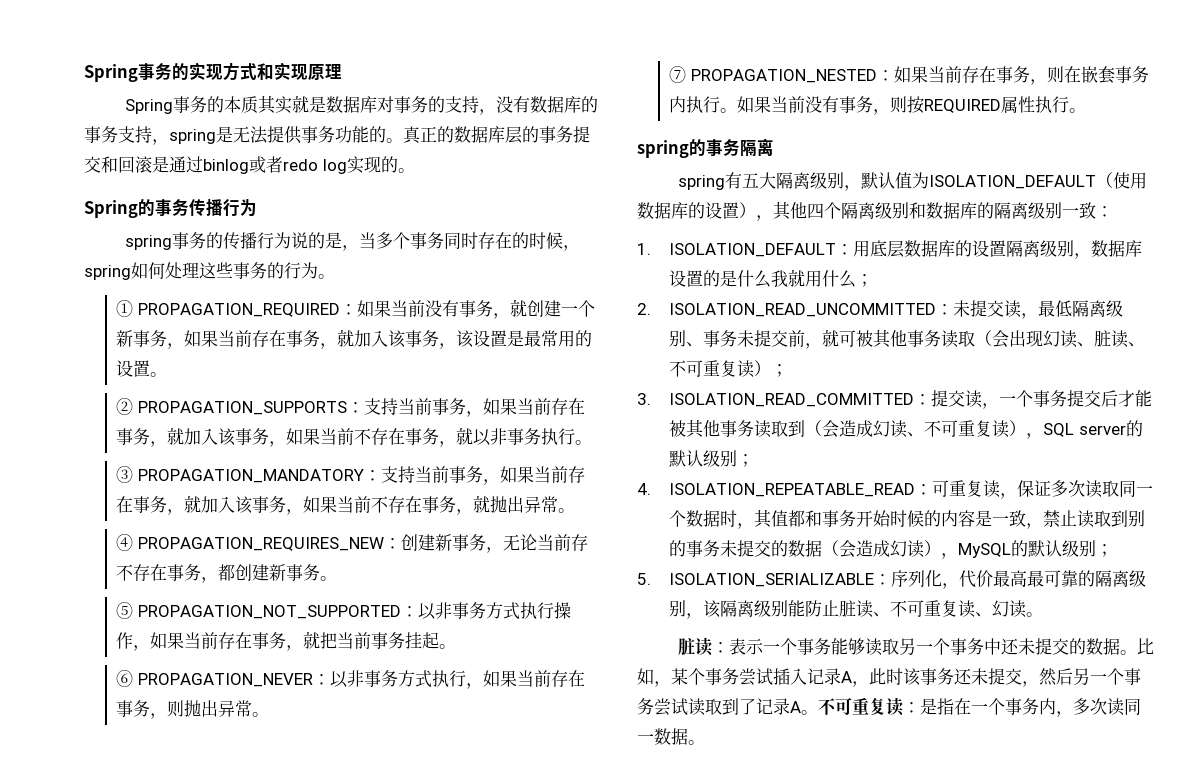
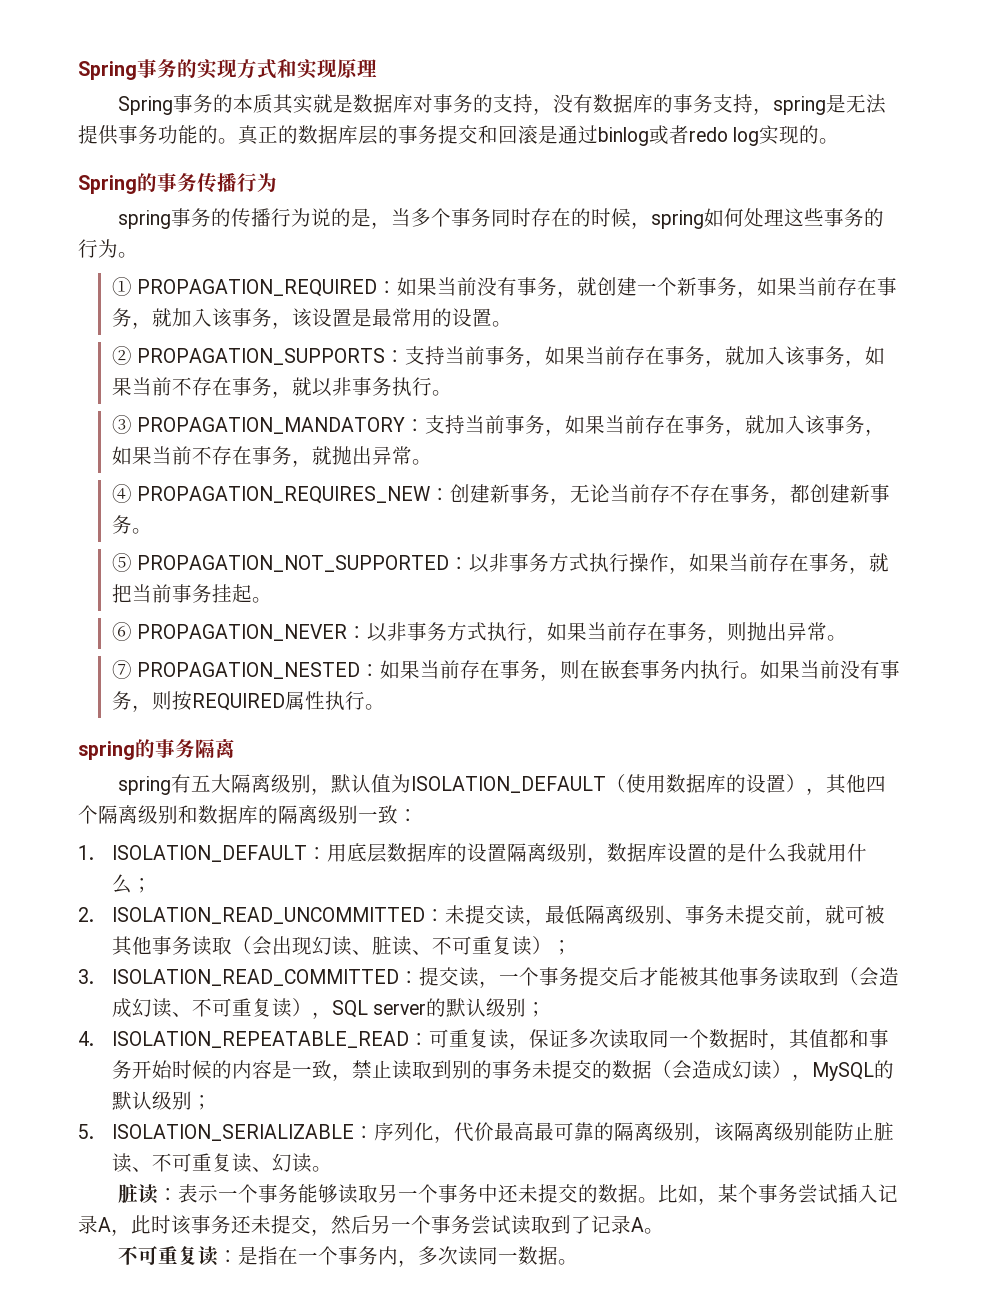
- 比如，某个事务尝试插入记录A，此时该事务还未提交，然后另一个事务尝试读取到了记录A。不可重复读：是指在一个事务内，多次读同一数据。
+ 比如，某个事务尝试插入记录A，此时该事务还未提交，然后另一个事务尝试读取到了记录A。
+ 不可重复读：是指在一个事务内，多次读同一数据。

